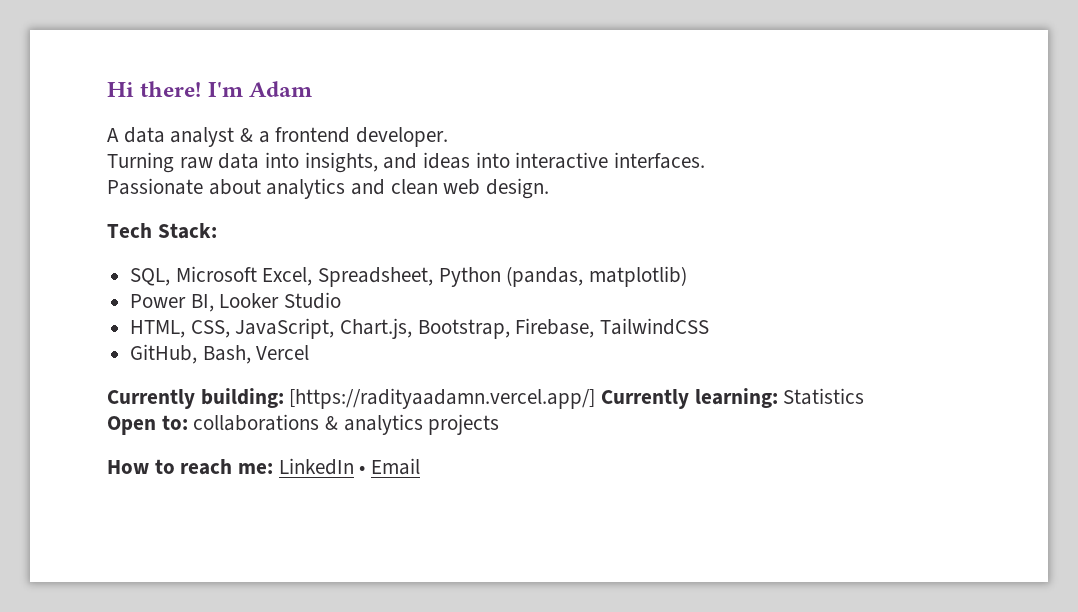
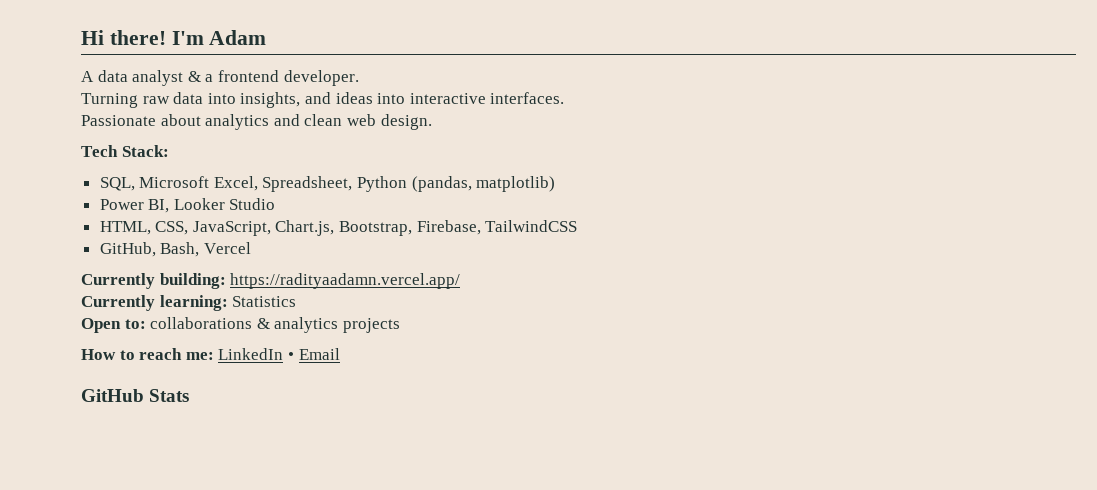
- Currently building: [https://radityaadamn.vercel.app/] Currently learning: Statistics
+ Currently building: https://radityaadamn.vercel.app/
+ Currently learning: Statistics
+ GitHub Stats

